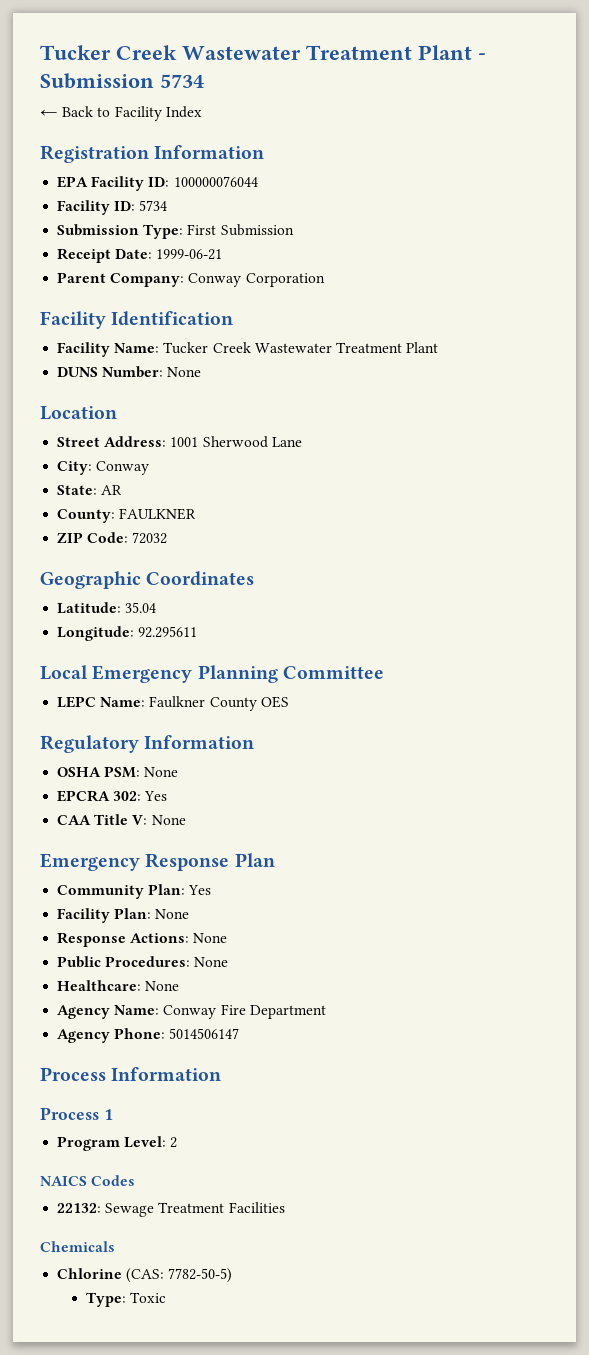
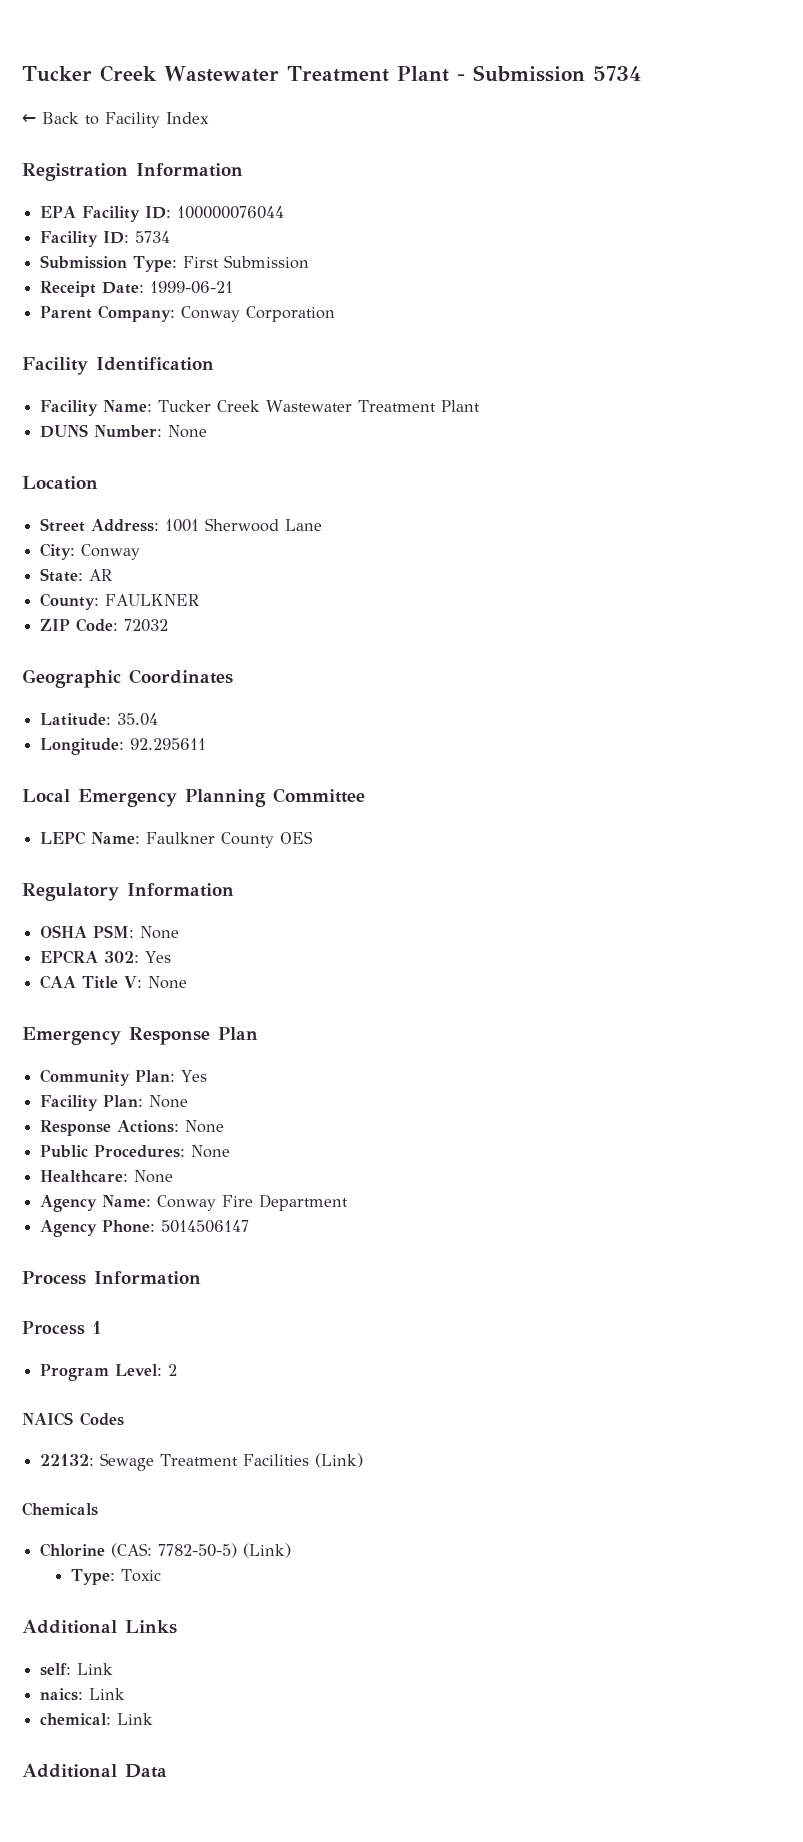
- 22132: Sewage Treatment Facilities
+ 22132: Sewage Treatment Facilities (Link)
- Chlorine (CAS: 7782-50-5)
+ Chlorine (CAS: 7782-50-5) (Link)
+ Additional Links
+ self: Link
+ naics: Link
+ chemical: Link
+ Additional Data

